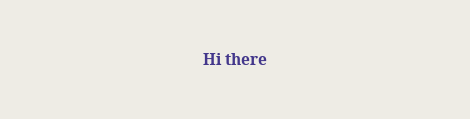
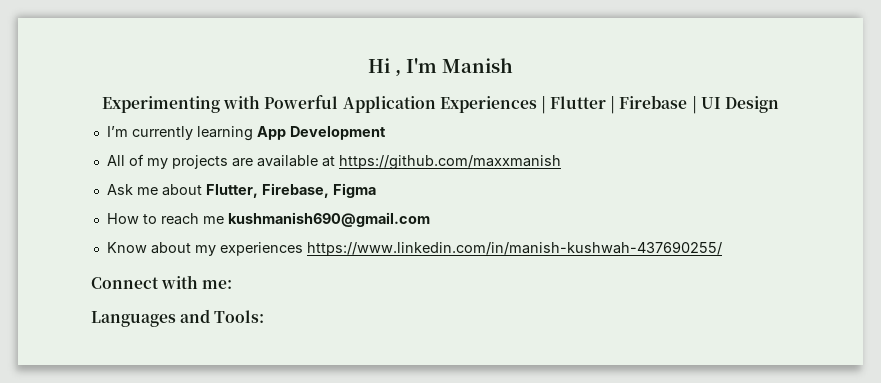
- Hi there
+ Hi , I'm Manish
+ Experimenting with Powerful Application Experiences | Flutter | Firebase | UI Design
+ I’m currently learning App Development
+ All of my projects are available at https://github.com/maxxmanish
+ Ask me about Flutter, Firebase, Figma
+ How to reach me kushmanish690@gmail.com
+ Know about my experiences https://www.linkedin.com/in/manish-kushwah-437690255/
+ Connect with me:
+ Languages and Tools:

